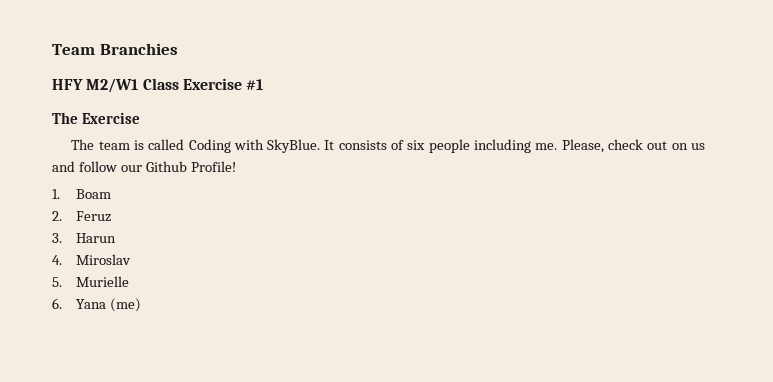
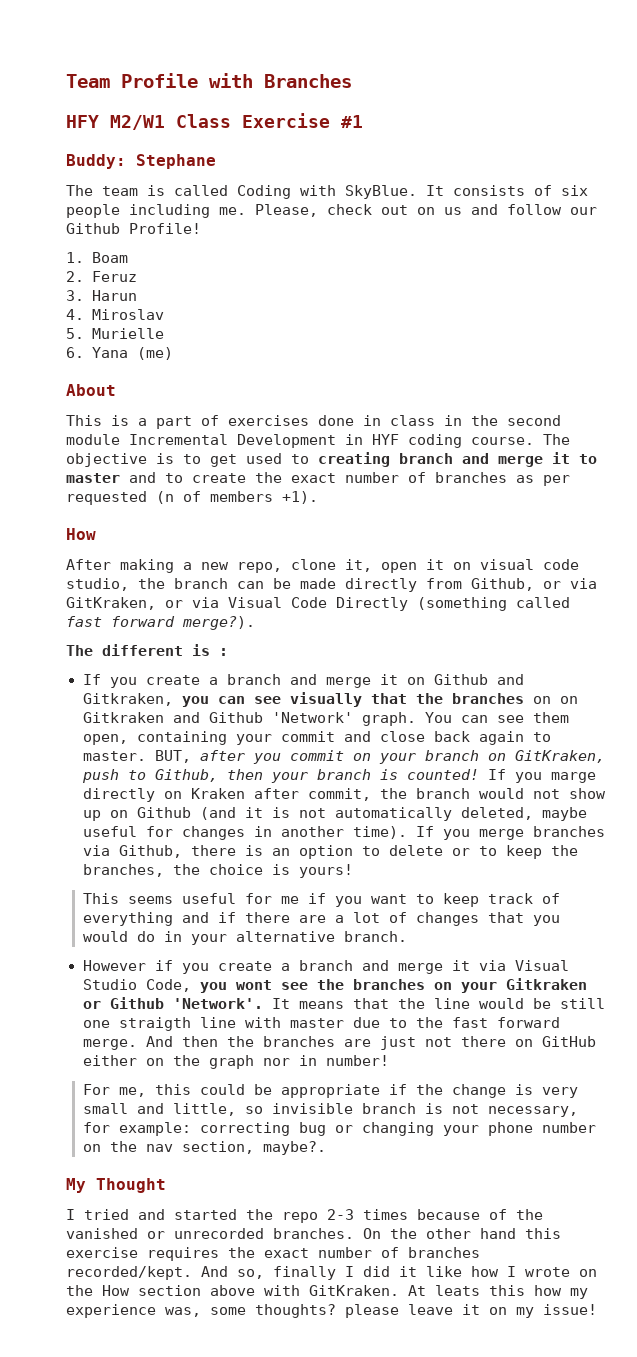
- Team Branchies
+ Team Profile with Branches
- The Exercise
+ Buddy: Stephane
+ About
+ This is a part of exercises done in class in the second module Incremental Development in HYF coding course. The objective is to get used to creating branch and merge it to master and to create the exact number of branches as per requested (n of members +1).
+ How
+ After making a new repo, clone it, open it on visual code studio, the branch can be made directly from Github, or via GitKraken, or via Visual Code Directly (something called fast forward merge?).
+ The different is :
+ If you create a branch and merge it on Github and Gitkraken, you can see visually that the branches on on Gitkraken and Github 'Network' graph. You can see them open, containing your commit and close back again to master. BUT, after you commit on your branch on GitKraken, push to Github, then your branch is counted! If you marge directly on Kraken after commit, the branch would not show up on Github (and it is not automatically deleted, maybe useful for changes in another time). If you merge branches via Github, there is an option to delete or to keep the branches, the choice is yours!
+ This seems useful for me if you want to keep track of everything and if there are a lot of changes that you would do in your alternative branch.
+ However if you create a branch and merge it via Visual Studio Code, you wont see the branches on your Gitkraken or Github 'Network'. It means that the line would be still one straigth line with master due to the fast forward merge. And then the branches are just not there on GitHub either on the graph nor in number!
+ For me, this could be appropriate if the change is very small and little, so invisible branch is not necessary, for example: correcting bug or changing your phone number on the nav section, maybe?.
+ My Thought
+ I tried and started the repo 2-3 times because of the vanished or unrecorded branches. On the other hand this exercise requires the exact number of branches recorded/kept. And so, finally I did it like how I wrote on the How section above with GitKraken. At leats this how my experience was, some thoughts? please leave it on my issue!

